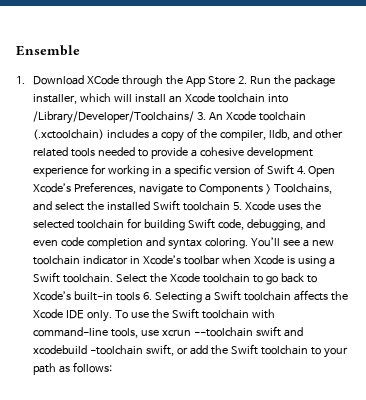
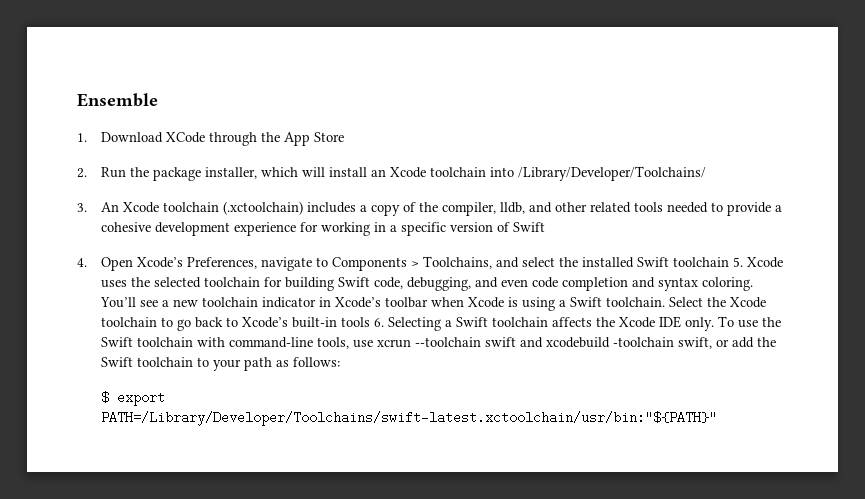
- 1. Download XCode through the App Store 2. Run the package installer, which will install an Xcode toolchain into /Library/Developer/Toolchains/ 3. An Xcode toolchain (.xctoolchain) includes a copy of the compiler, lldb, and other related tools needed to provide a cohesive development experience for working in a specific version of Swift 4. Open Xcode’s Preferences, navigate to Components > Toolchains, and select the installed Swift toolchain 5. Xcode uses the selected toolchain for building Swift code, debugging, and even code completion and syntax coloring.
+ 1. Download XCode through the App Store
+ 2. Run the package installer, which will install an Xcode toolchain into /Library/Developer/Toolchains/
+ 3. An Xcode toolchain (.xctoolchain) includes a copy of the compiler, lldb, and other related tools needed to provide a cohesive development experience for working in a specific version of Swift
+ 4. Open Xcode’s Preferences, navigate to Components > Toolchains, and select the installed Swift toolchain 5. Xcode uses the selected toolchain for building Swift code, debugging, and even code completion and syntax coloring.
+ $ export PATH=/Library/Developer/Toolchains/swift-latest.xctoolchain/usr/bin:"${PATH}"

